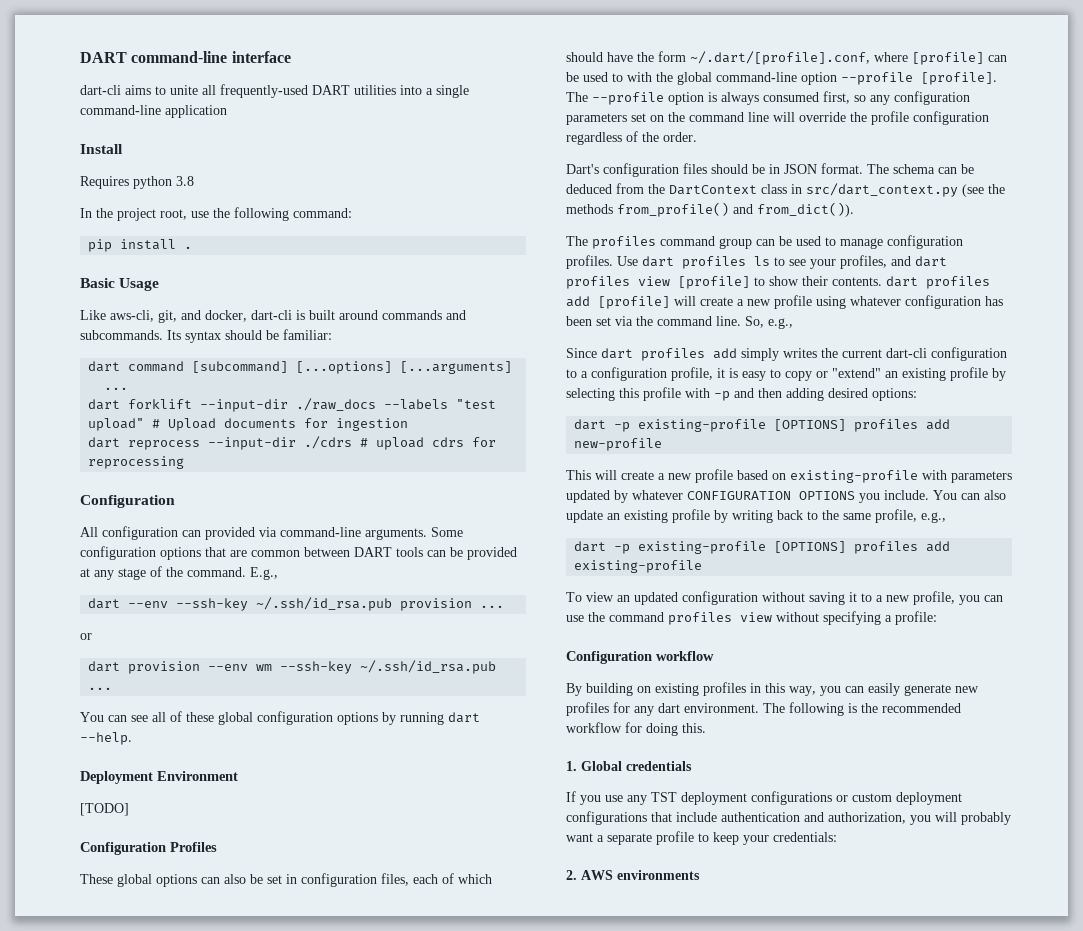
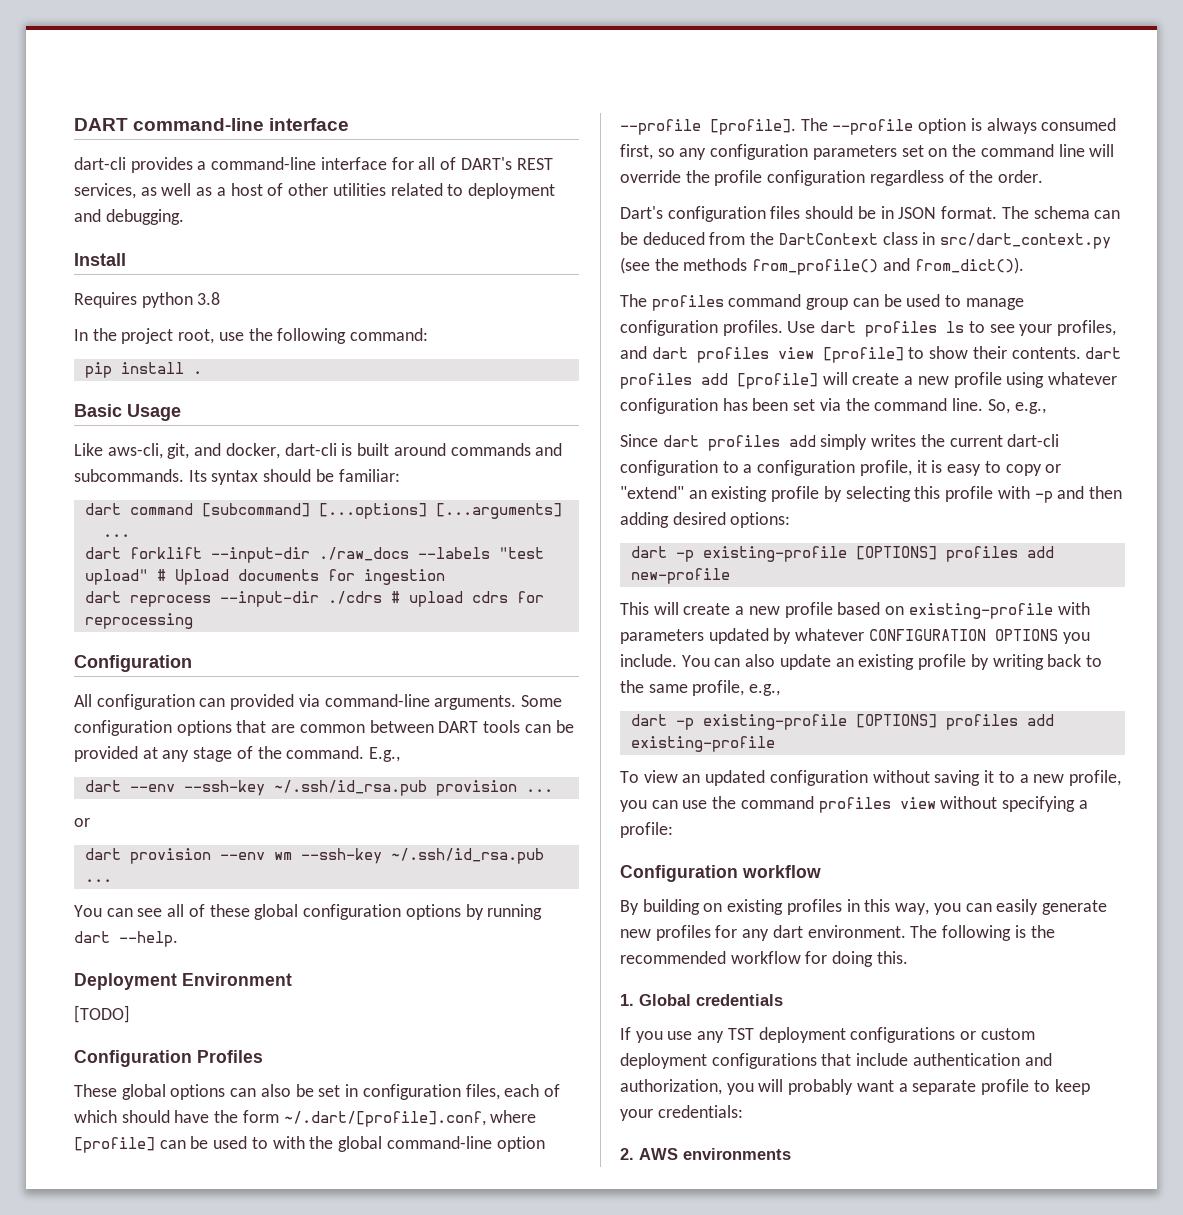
- dart-cli aims to unite all frequently-used DART utilities into a single command-line application
+ dart-cli provides a command-line interface for all of DART's REST services, as well as a host of other utilities related to deployment and debugging.

